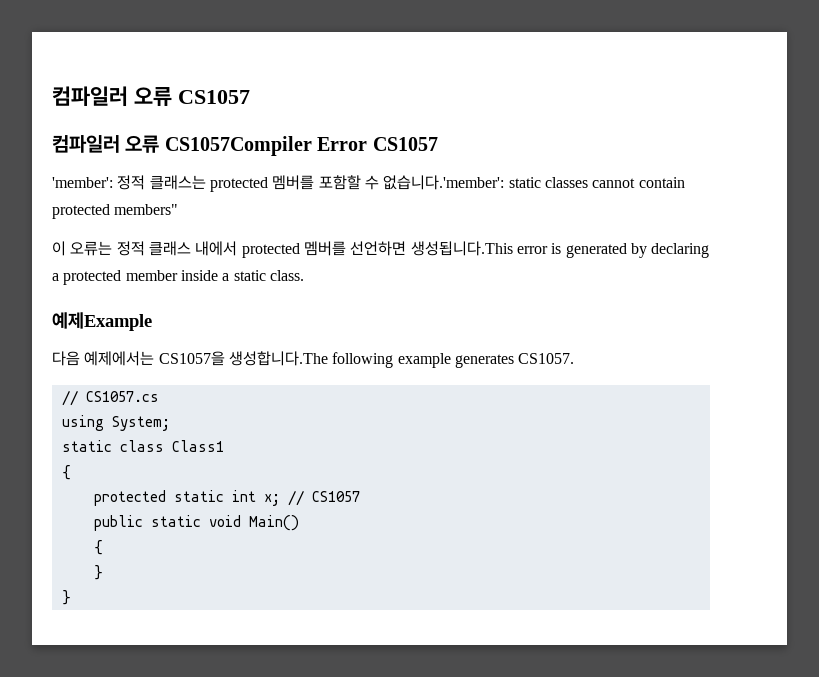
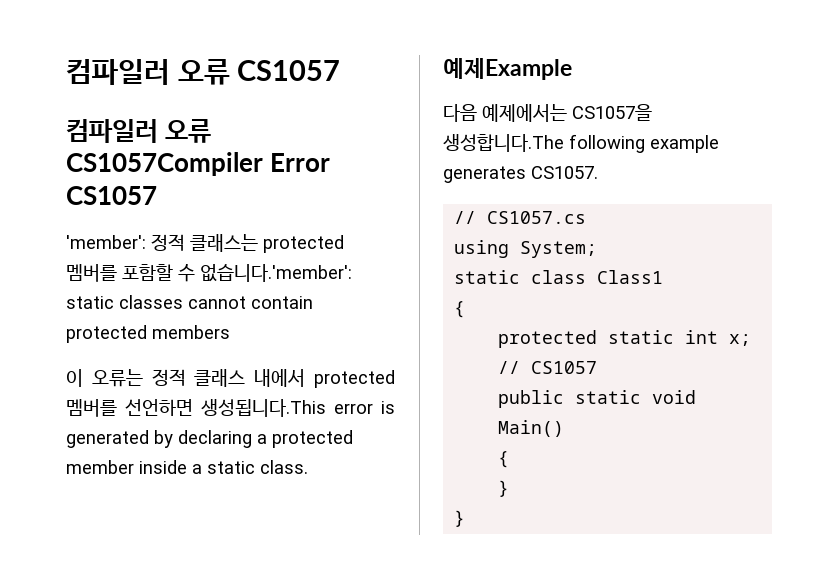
- 'member': 정적 클래스는 protected 멤버를 포함할 수 없습니다.'member': static classes cannot contain protected members"
+ 'member': 정적 클래스는 protected 멤버를 포함할 수 없습니다.'member': static classes cannot contain protected members

